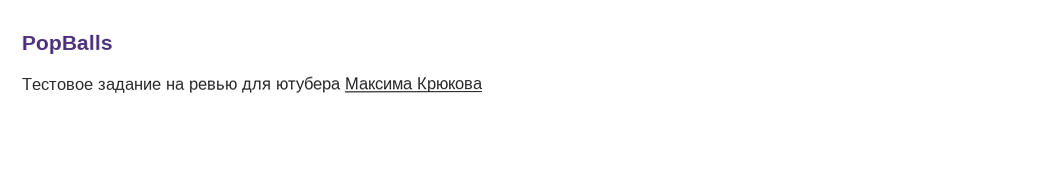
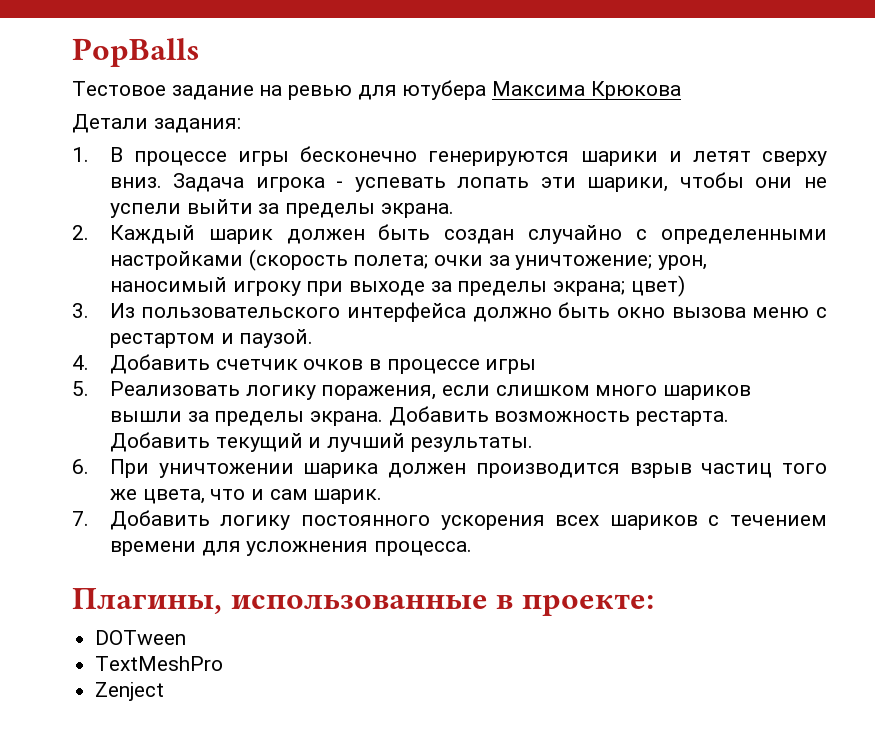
+ Детали задания:
+ 1. В процессе игры бесконечно генерируются шарики и летят сверху вниз. Задача игрока - успевать лопать эти шарики, чтобы они не успели выйти за пределы экрана.
+ 2. Каждый шарик должен быть создан случайно с определенными настройками (скорость полета; очки за уничтожение; урон, наносимый игроку при выходе за пределы экрана; цвет)
+ 3. Из пользовательского интерфейса должно быть окно вызова меню с рестартом и паузой.
+ 4. Добавить счетчик очков в процессе игры
+ 5. Реализовать логику поражения, если слишком много шариков вышли за пределы экрана. Добавить возможность рестарта. Добавить текущий и лучший результаты.
+ 6. При уничтожении шарика должен производится взрыв частиц того же цвета, что и сам шарик.
+ 7. Добавить логику постоянного ускорения всех шариков с течением времени для усложнения процесса.
+ Плагины, использованные в проекте:
+ DOTween
+ TextMeshPro
+ Zenject

